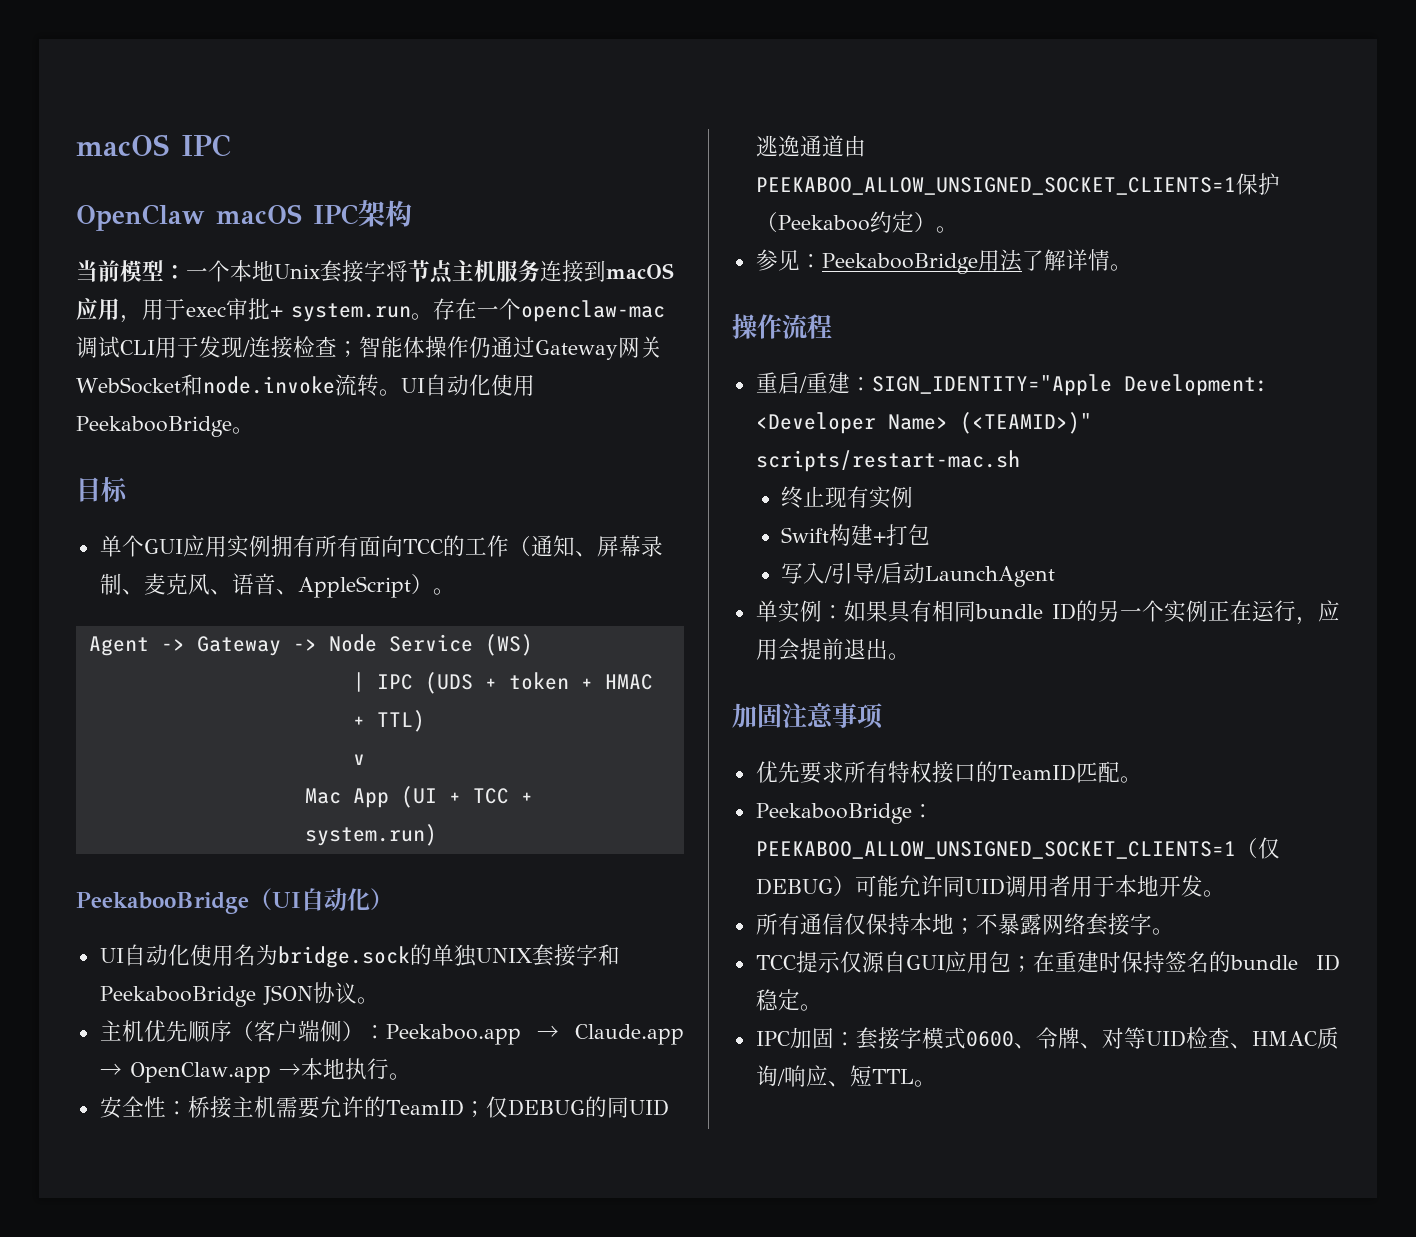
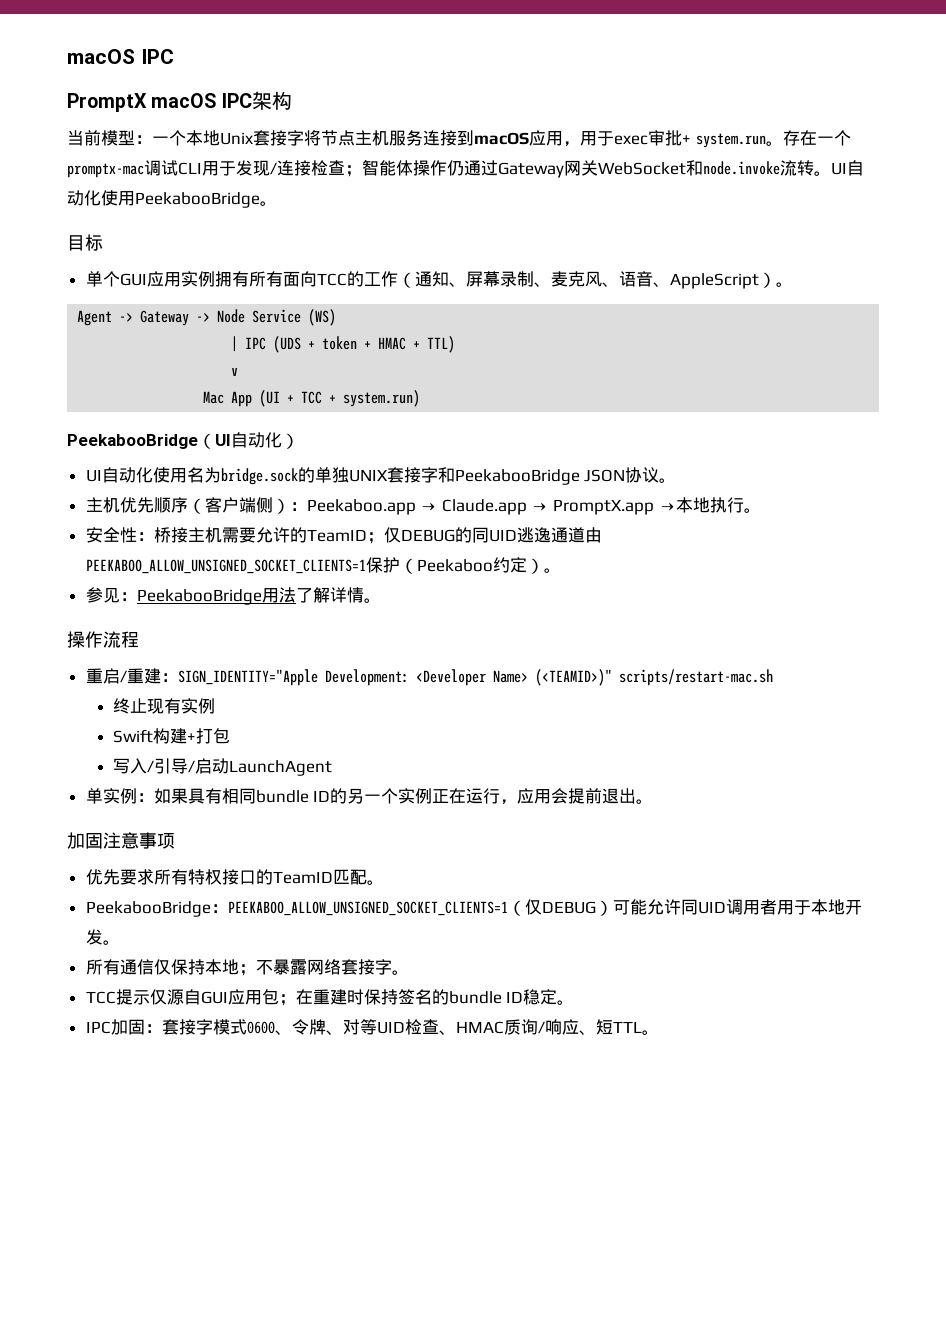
- OpenClaw macOS IPC架构
+ PromptX macOS IPC架构
- 存在一个openclaw-mac调试CLI用于发现/连接检查；智能体操作仍通过Gateway网关WebSocket和node.invoke流转。
+ 存在一个promptx-mac调试CLI用于发现/连接检查；智能体操作仍通过Gateway网关WebSocket和node.invoke流转。
- 主机优先顺序（客户端侧）：Peekaboo.app → Claude.app → OpenClaw.app →本地执行。
+ 主机优先顺序（客户端侧）：Peekaboo.app → Claude.app → PromptX.app →本地执行。

